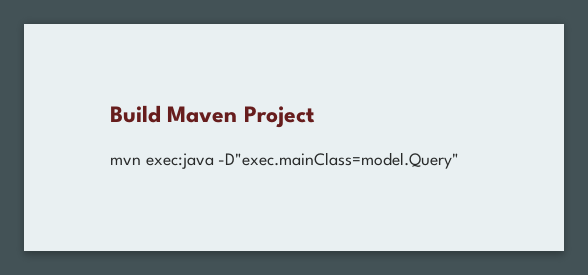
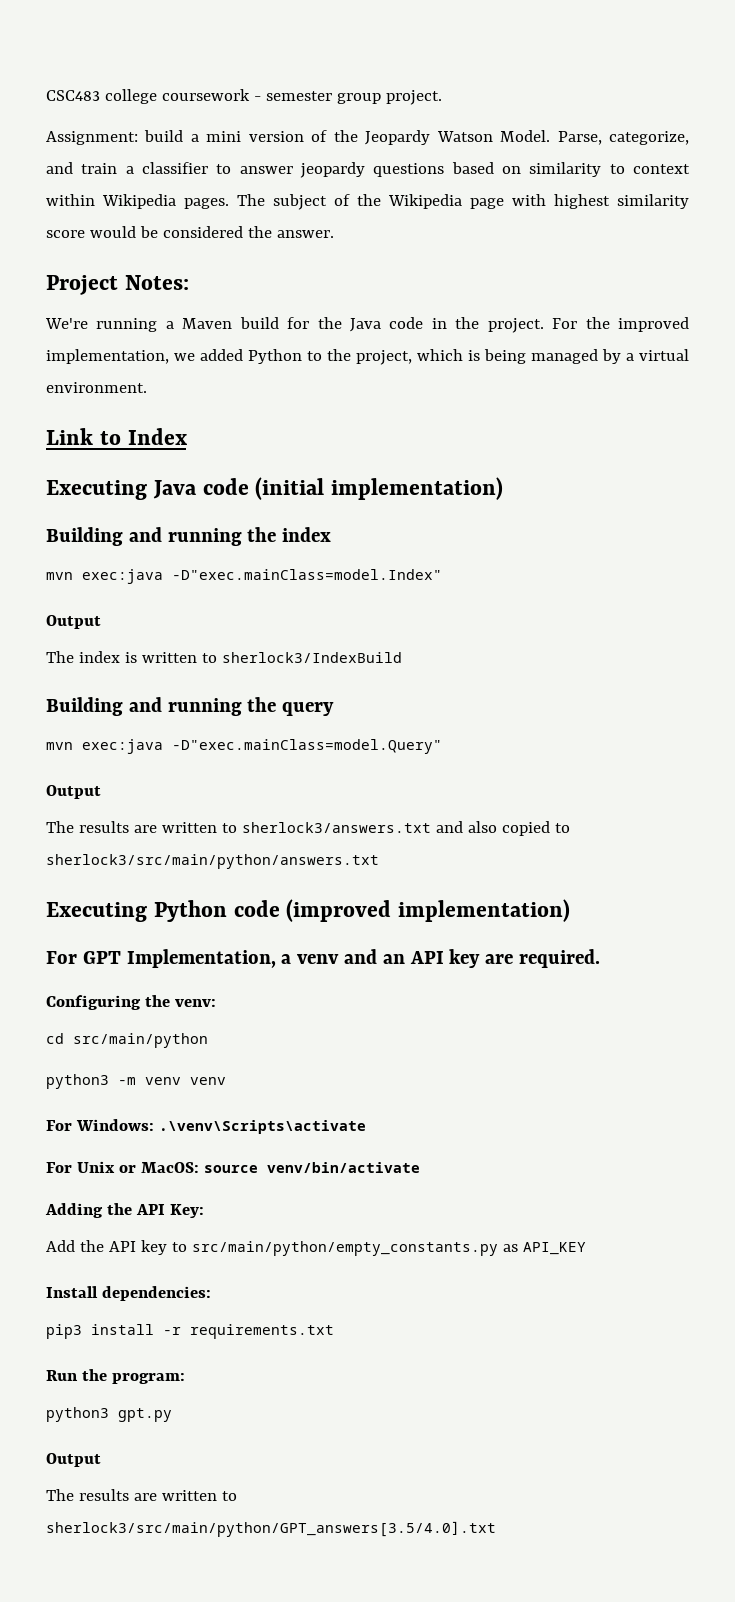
- Build Maven Project
+ CSC483 college coursework - semester group project.
+ Assignment: build a mini version of the Jeopardy Watson Model. Parse, categorize, and train a classifier to answer jeopardy questions based on similarity to context within Wikipedia pages. The subject of the Wikipedia page with highest similarity score would be considered the answer.
+ Project Notes:
+ We're running a Maven build for the Java code in the project. For the improved implementation, we added Python to the project, which is being managed by a virtual environment.
+ Link to Index
+ Executing Java code (initial implementation)
+ Building and running the index
+ mvn exec:java -D"exec.mainClass=model.Index"
+ Output
+ The index is written to sherlock3/IndexBuild
+ Building and running the query
  mvn exec:java -D"exec.mainClass=model.Query"
+ Output
+ The results are written to sherlock3/answers.txt and also copied to sherlock3/src/main/python/answers.txt
+ Executing Python code (improved implementation)
+ For GPT Implementation, a venv and an API key are required.
+ Configuring the venv:
+ cd src/main/python
+ python3 -m venv venv
+ For Windows: .\venv\Scripts\activate
+ For Unix or MacOS: source venv/bin/activate
+ Adding the API Key:
+ Add the API key to src/main/python/empty_constants.py as API_KEY
+ Install dependencies:
+ pip3 install -r requirements.txt
+ Run the program:
+ python3 gpt.py
+ Output
+ The results are written to sherlock3/src/main/python/GPT_answers[3.5/4.0].txt

